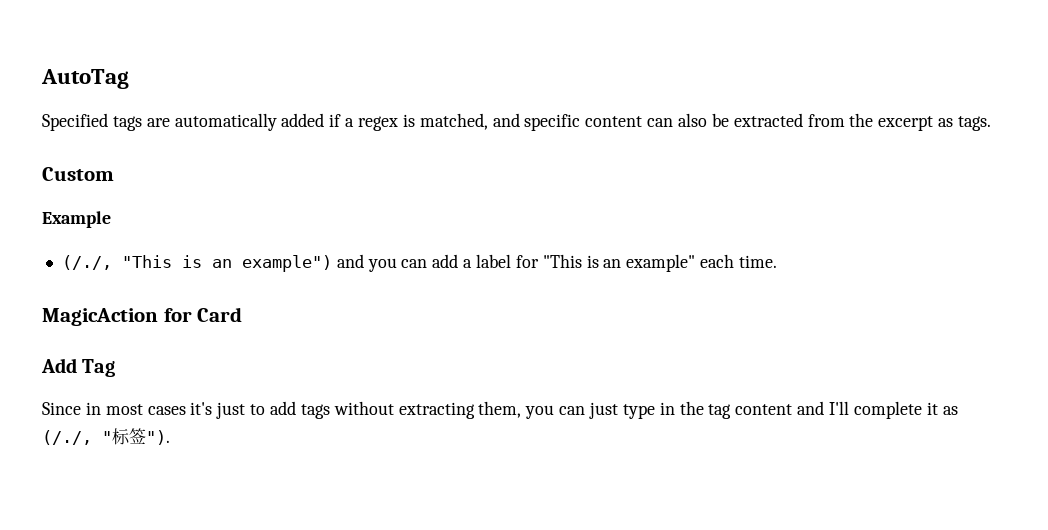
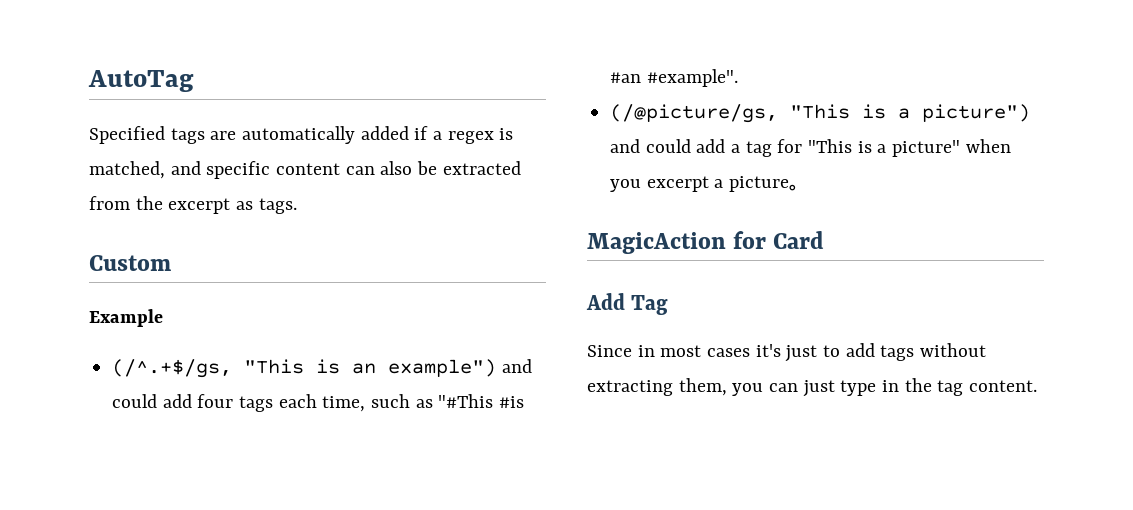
- (/./, "This is an example") and you can add a label for "This is an example" each time.
+ (/^.+$/gs, "This is an example") and could add four tags each time, such as "#This #is #an #example".
+ (/@picture/gs, "This is a picture") and could add a tag for "This is a picture" when you excerpt a picture。
- Since in most cases it's just to add tags without extracting them, you can just type in the tag content and I'll complete it as (/./, "标签").
+ Since in most cases it's just to add tags without extracting them, you can just type in the tag content.

